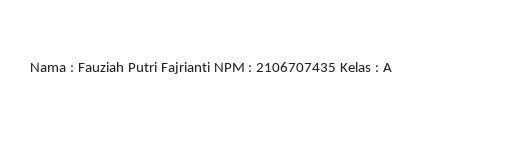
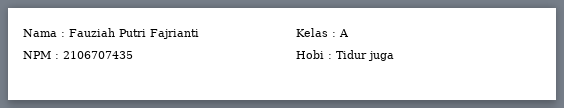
- Nama : Fauziah Putri Fajrianti NPM : 2106707435 Kelas : A
+ Nama : Fauziah Putri Fajrianti
+ NPM : 2106707435
+ Kelas : A
+ Hobi : Tidur juga

